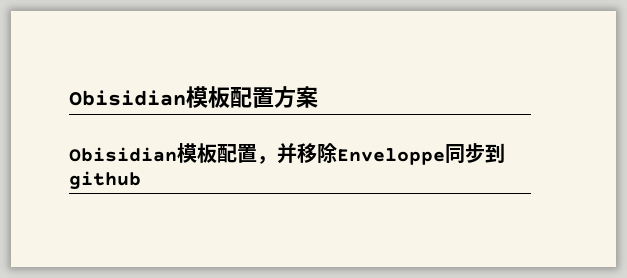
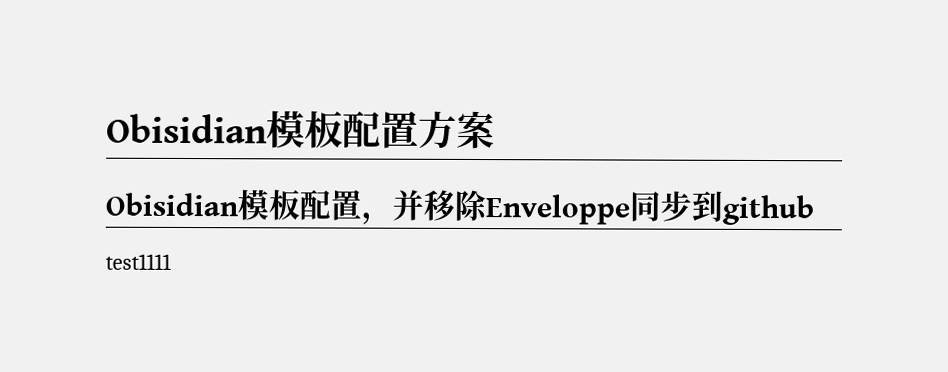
+ test1111

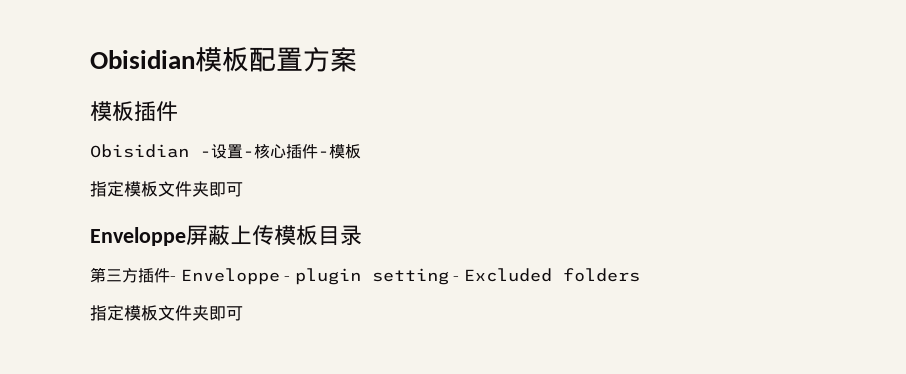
- Obisidian模板配置，并移除Enveloppe同步到github
- test1111
+ 模板插件
+ Obisidian -设置-核心插件-模板
+ 指定模板文件夹即可
+ Enveloppe屏蔽上传模板目录
+ 第三方插件- Enveloppe - plugin setting - Excluded folders
+ 指定模板文件夹即可

